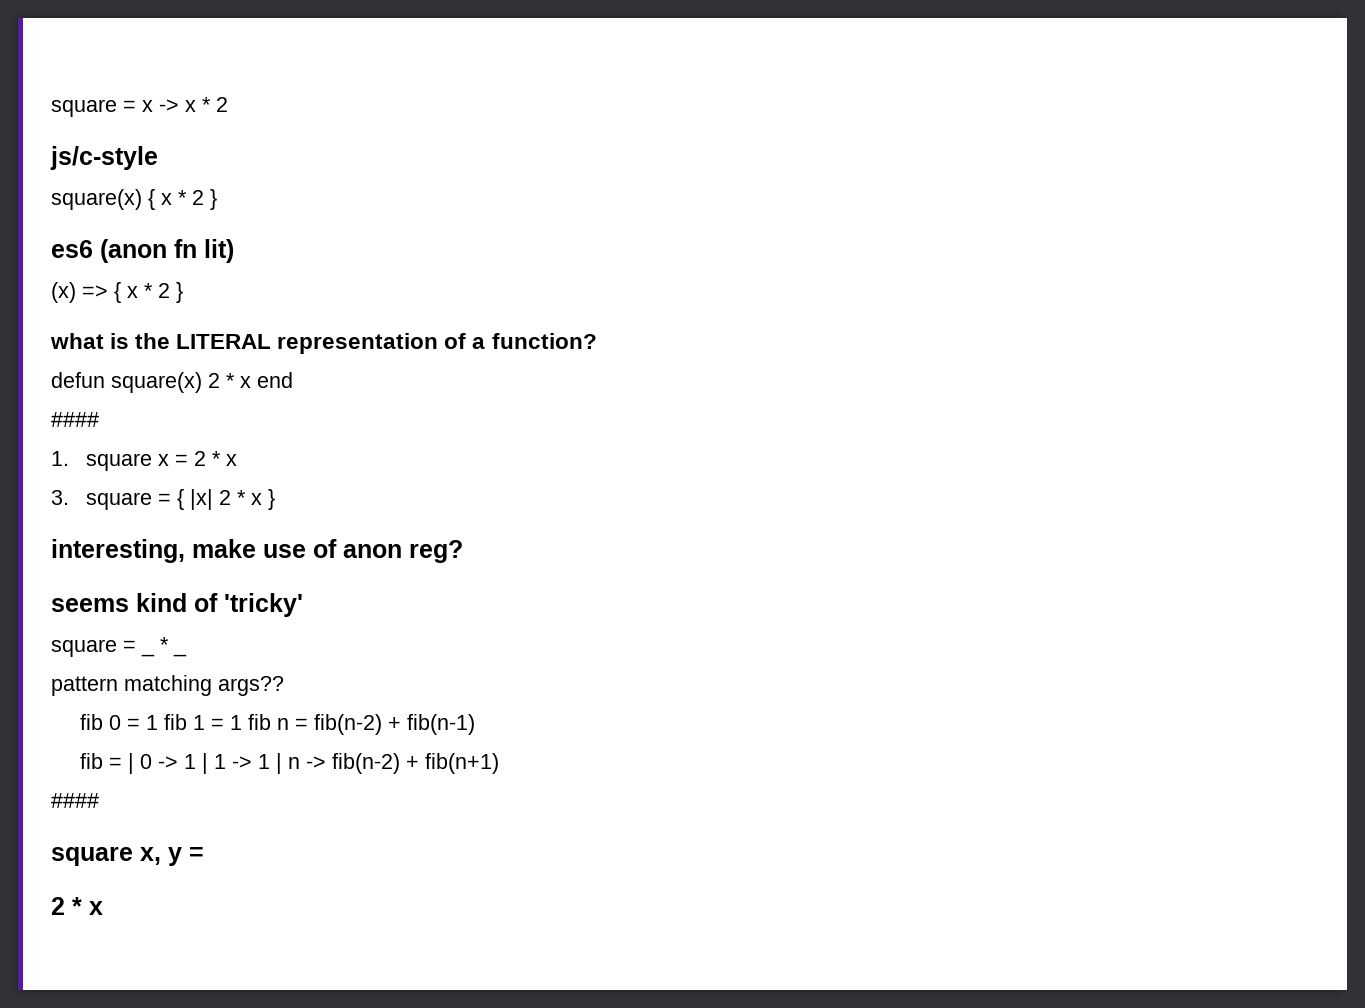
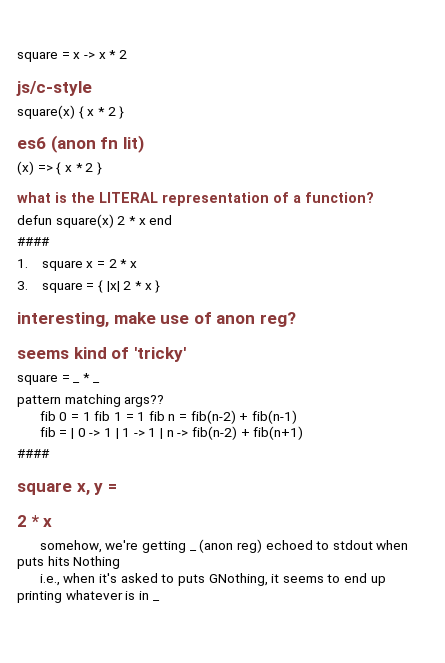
+ somehow, we're getting _ (anon reg) echoed to stdout when puts hits Nothing
+ i.e., when it's asked to puts GNothing, it seems to end up printing whatever is in _

